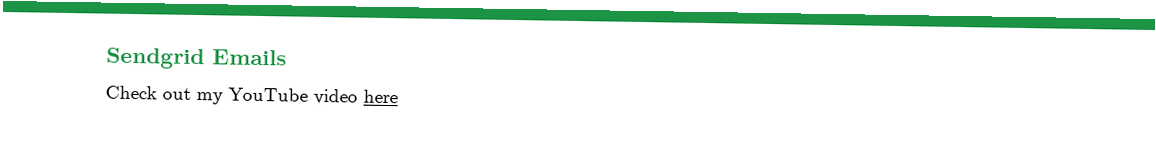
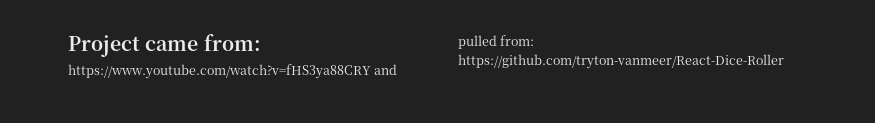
- Sendgrid Emails
- Check out my YouTube video here
+ Project came from:
+ https://www.youtube.com/watch?v=fHS3ya88CRY and pulled from: https://github.com/tryton-vanmeer/React-Dice-Roller

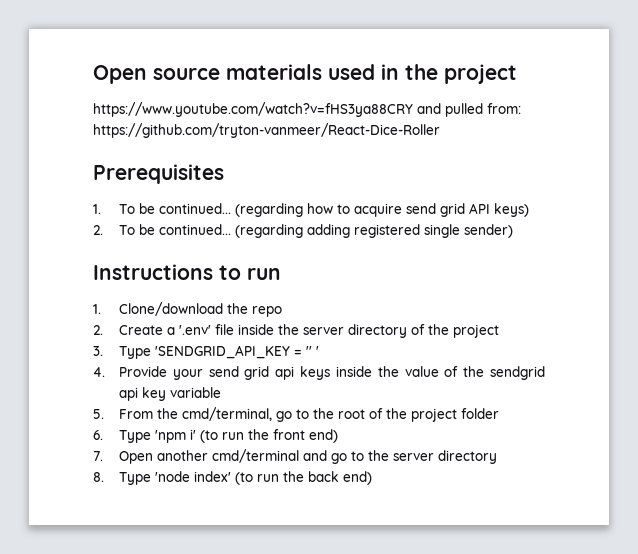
- Project came from:
+ Open source materials used in the project
+ Prerequisites
+ 1. To be continued... (regarding how to acquire send grid API keys)
+ 2. To be continued... (regarding adding registered single sender)
+ Instructions to run
+ 1. Clone/download the repo
+ 2. Create a '.env' file inside the server directory of the project
+ 3. Type 'SENDGRID_API_KEY = '' '
+ 4. Provide your send grid api keys inside the value of the sendgrid api key variable
+ 5. From the cmd/terminal, go to the root of the project folder
+ 6. Type 'npm i' (to run the front end)
+ 7. Open another cmd/terminal and go to the server directory
+ 8. Type 'node index' (to run the back end)

